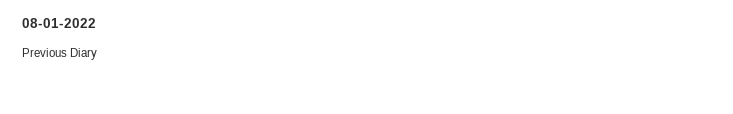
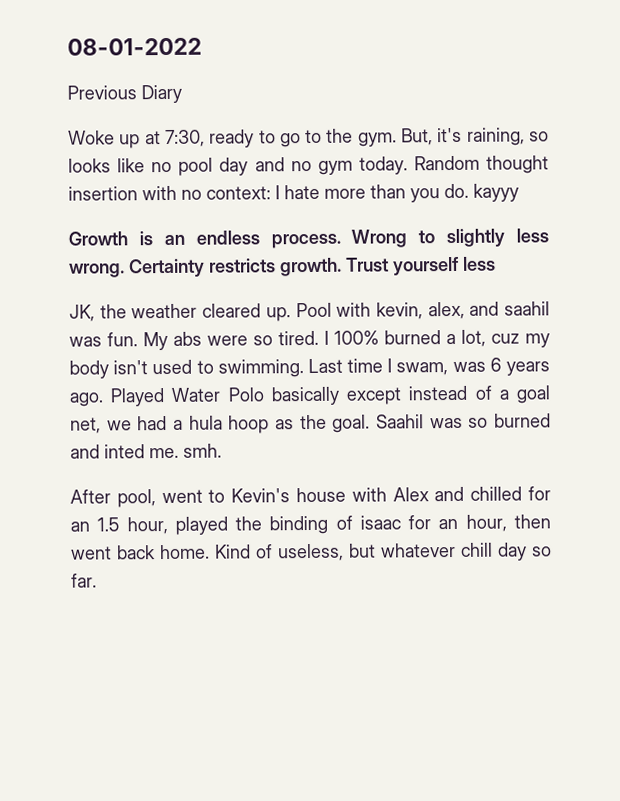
+ Woke up at 7:30, ready to go to the gym. But, it's raining, so looks like no pool day and no gym today. Random thought insertion with no context: I hate more than you do. kayyy
+ Growth is an endless process. Wrong to slightly less wrong. Certainty restricts growth. Trust yourself less
+ JK, the weather cleared up. Pool with kevin, alex, and saahil was fun. My abs were so tired. I 100% burned a lot, cuz my body isn't used to swimming. Last time I swam, was 6 years ago. Played Water Polo basically except instead of a goal net, we had a hula hoop as the goal. Saahil was so burned and inted me. smh.
+ After pool, went to Kevin's house with Alex and chilled for an 1.5 hour, played the binding of isaac for an hour, then went back home. Kind of useless, but whatever chill day so far.

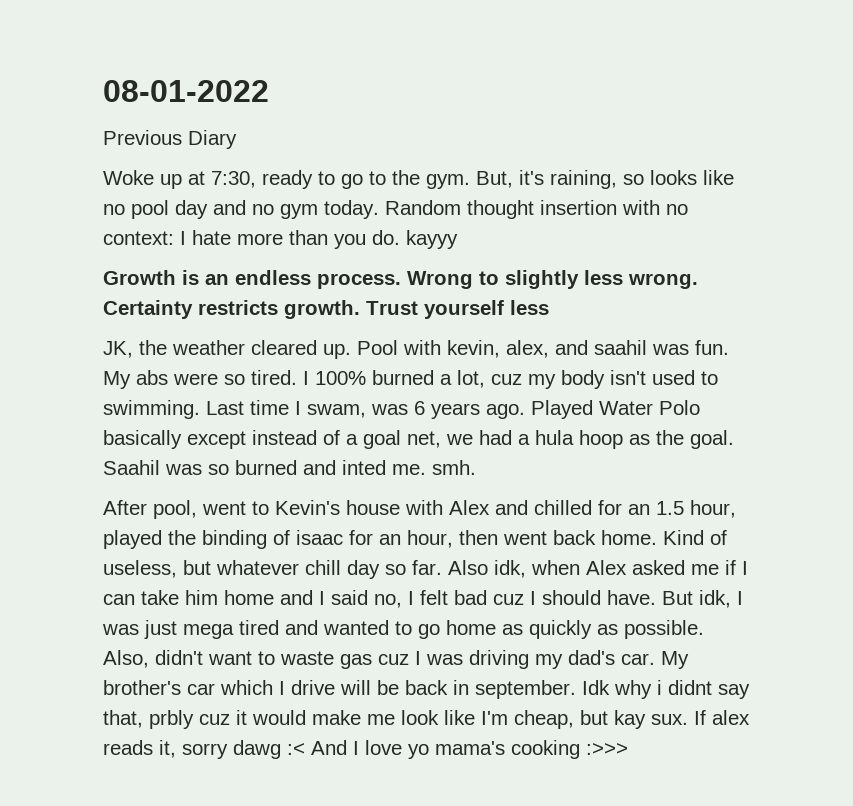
+ Also idk, when Alex asked me if I can take him home and I said no, I felt bad cuz I should have. But idk, I was just mega tired and wanted to go home as quickly as possible. Also, didn't want to waste gas cuz I was driving my dad's car. My brother's car which I drive will be back in september. Idk why i didnt say that, prbly cuz it would make me look like I'm cheap, but kay sux. If alex reads it, sorry dawg :< And I love yo mama's cooking :>>>

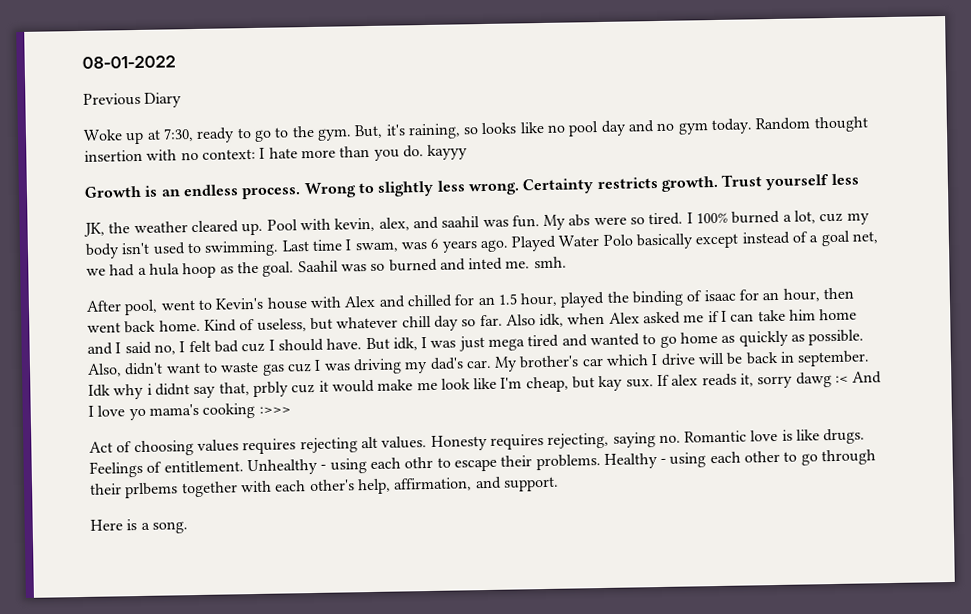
+ Act of choosing values requires rejecting alt values. Honesty requires rejecting, saying no. Romantic love is like drugs. Feelings of entitlement. Unhealthy - using each othr to escape their problems. Healthy - using each other to go through their prlbems together with each other's help, affirmation, and support.
+ Here is a song.

